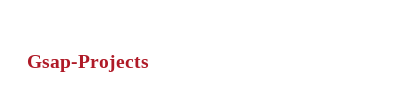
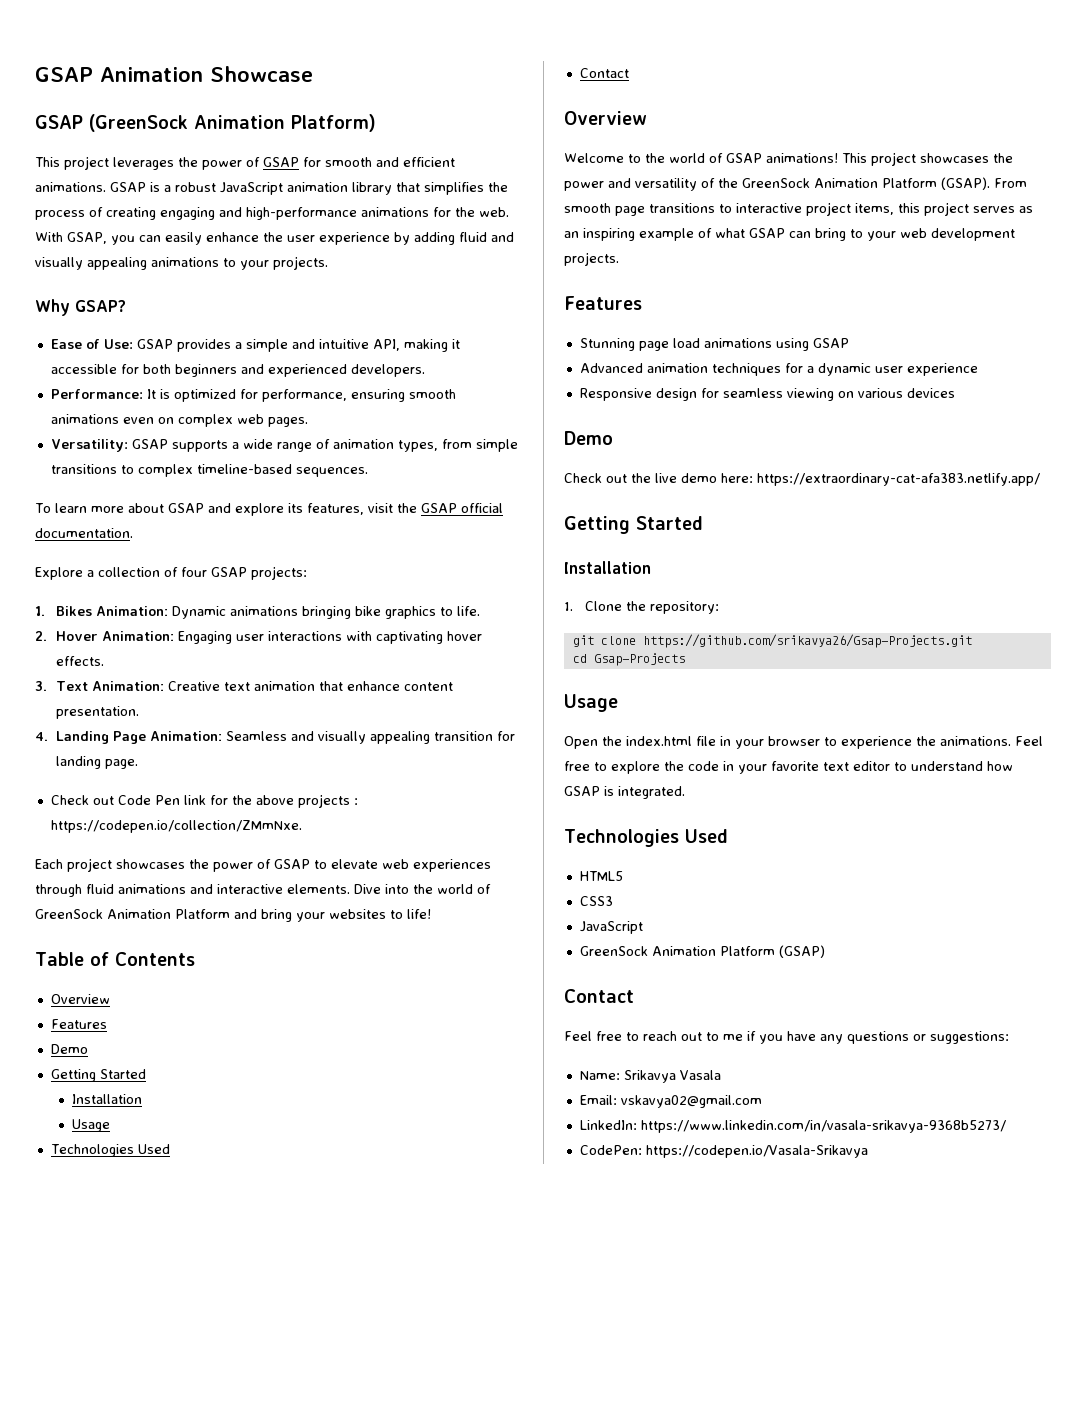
- Gsap-Projects
+ GSAP Animation Showcase
+ GSAP (GreenSock Animation Platform)
+ This project leverages the power of GSAP for smooth and efficient animations. GSAP is a robust JavaScript animation library that simplifies the process of creating engaging and high-performance animations for the web. With GSAP, you can easily enhance the user experience by adding fluid and visually appealing animations to your projects.
+ Why GSAP?
+ Ease of Use: GSAP provides a simple and intuitive API, making it accessible for both beginners and experienced developers.
+ Performance: It is optimized for performance, ensuring smooth animations even on complex web pages.
+ Versatility: GSAP supports a wide range of animation types, from simple transitions to complex timeline-based sequences.
+ To learn more about GSAP and explore its features, visit the GSAP official documentation.
+ Explore a collection of four GSAP projects:
+ 1. Bikes Animation: Dynamic animations bringing bike graphics to life.
+ 2. Hover Animation: Engaging user interactions with captivating hover effects.
+ 3. Text Animation: Creative text animation that enhance content presentation.
+ 4. Landing Page Animation: Seamless and visually appealing transition for landing page.
+ Check out Code Pen link for the above projects : https://codepen.io/collection/ZMmNxe.
+ Each project showcases the power of GSAP to elevate web experiences through fluid animations and interactive elements. Dive into the world of GreenSock Animation Platform and bring your websites to life!
+ Table of Contents
+ Overview
+ Features
+ Demo
+ Getting Started
+ Installation
+ Usage
+ Technologies Used
+ Contact
+ Overview
+ Welcome to the world of GSAP animations! This project showcases the power and versatility of the GreenSock Animation Platform (GSAP). From smooth page transitions to interactive project items, this project serves as an inspiring example of what GSAP can bring to your web development projects.
+ Features
+ Stunning page load animations using GSAP
+ Advanced animation techniques for a dynamic user experience
+ Responsive design for seamless viewing on various devices
+ Demo
+ Check out the live demo here: https://extraordinary-cat-afa383.netlify.app/
+ Getting Started
+ Installation
+ 1. Clone the repository:
+ git clone https://github.com/srikavya26/Gsap-Projects.git
+ cd Gsap-Projects
+ Usage
+ Open the index.html file in your browser to experience the animations. Feel free to explore the code in your favorite text editor to understand how GSAP is integrated.
+ Technologies Used
+ HTML5
+ CSS3
+ JavaScript
+ GreenSock Animation Platform (GSAP)
+ Contact
+ Feel free to reach out to me if you have any questions or suggestions:
+ Name: Srikavya Vasala
+ Email: vskavya02@gmail.com
+ LinkedIn: https://www.linkedin.com/in/vasala-srikavya-9368b5273/
+ CodePen: https://codepen.io/Vasala-Srikavya

